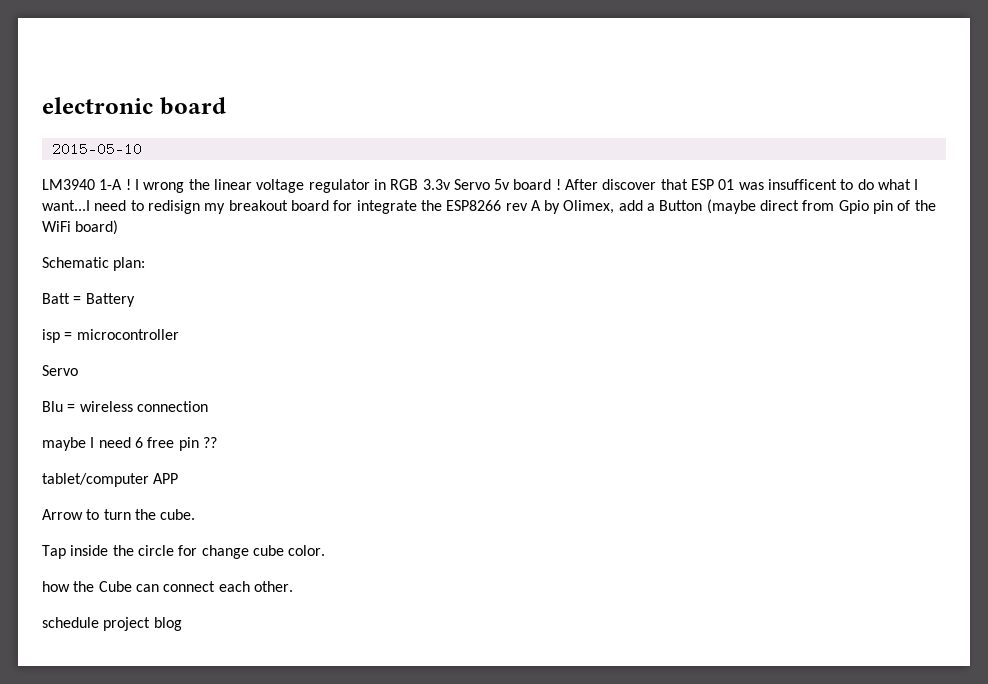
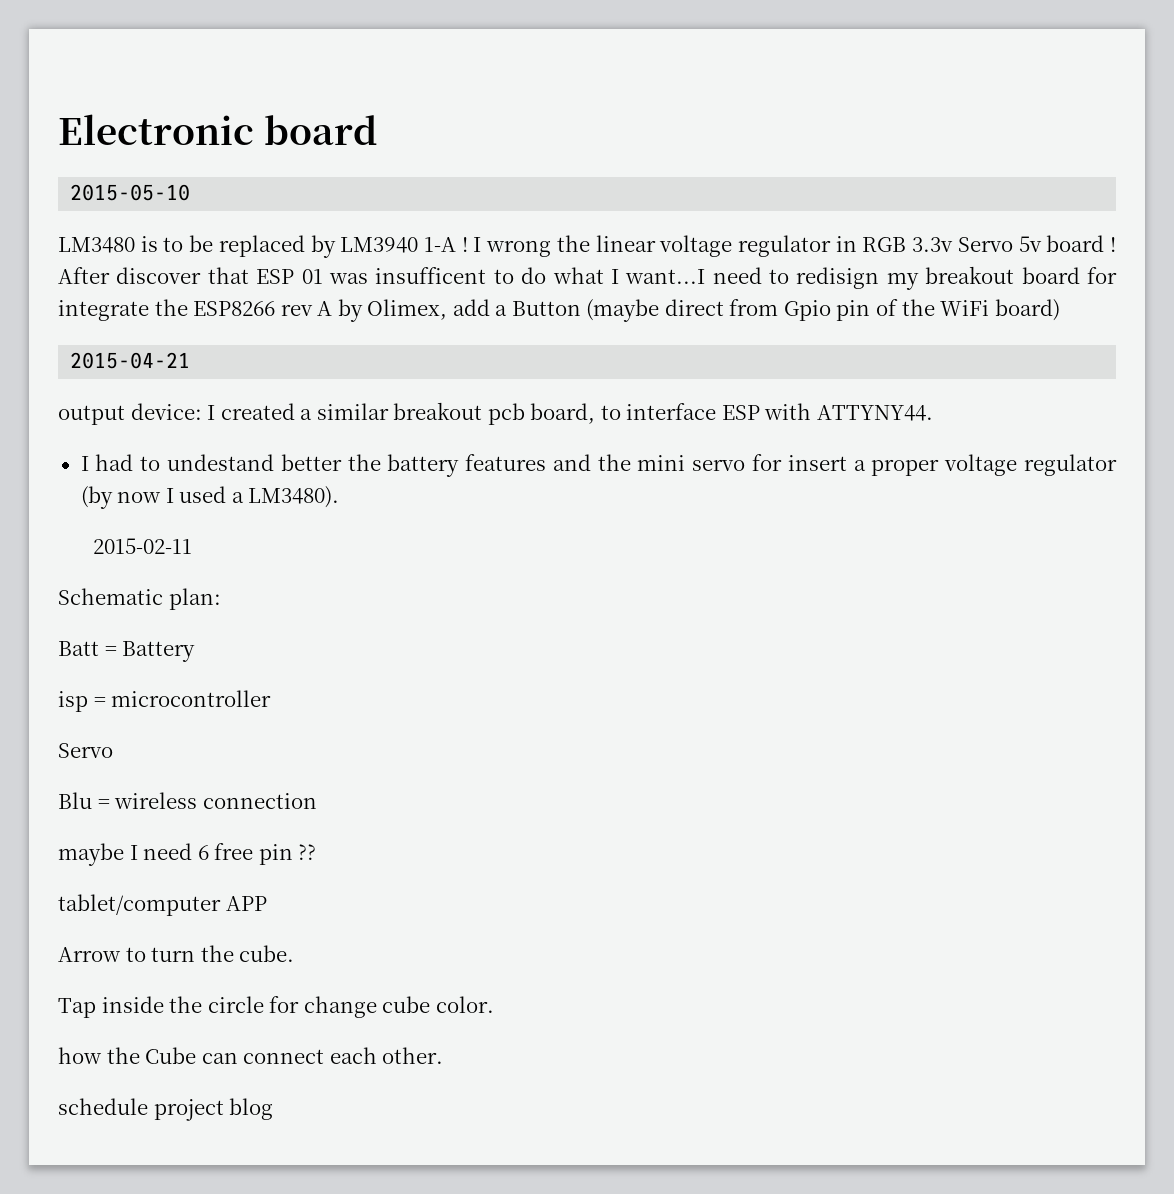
- electronic board
+ Electronic board
- LM3940 1-A !
+ LM3480 is to be replaced by LM3940 1-A !
+ 2015-04-21
+ output device: I created a similar breakout pcb board, to interface ESP with ATTYNY44.
+ I had to undestand better the battery features and the mini servo for insert a proper voltage regulator (by now I used a LM3480).
+ 2015-02-11

